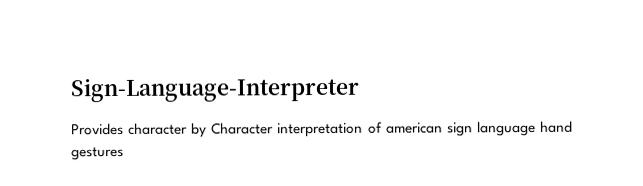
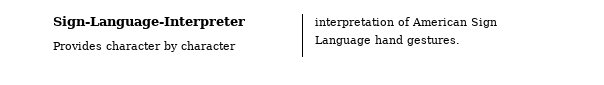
- Provides character by Character interpretation of american sign language hand gestures
+ Provides character by character interpretation of American Sign Language hand gestures.

